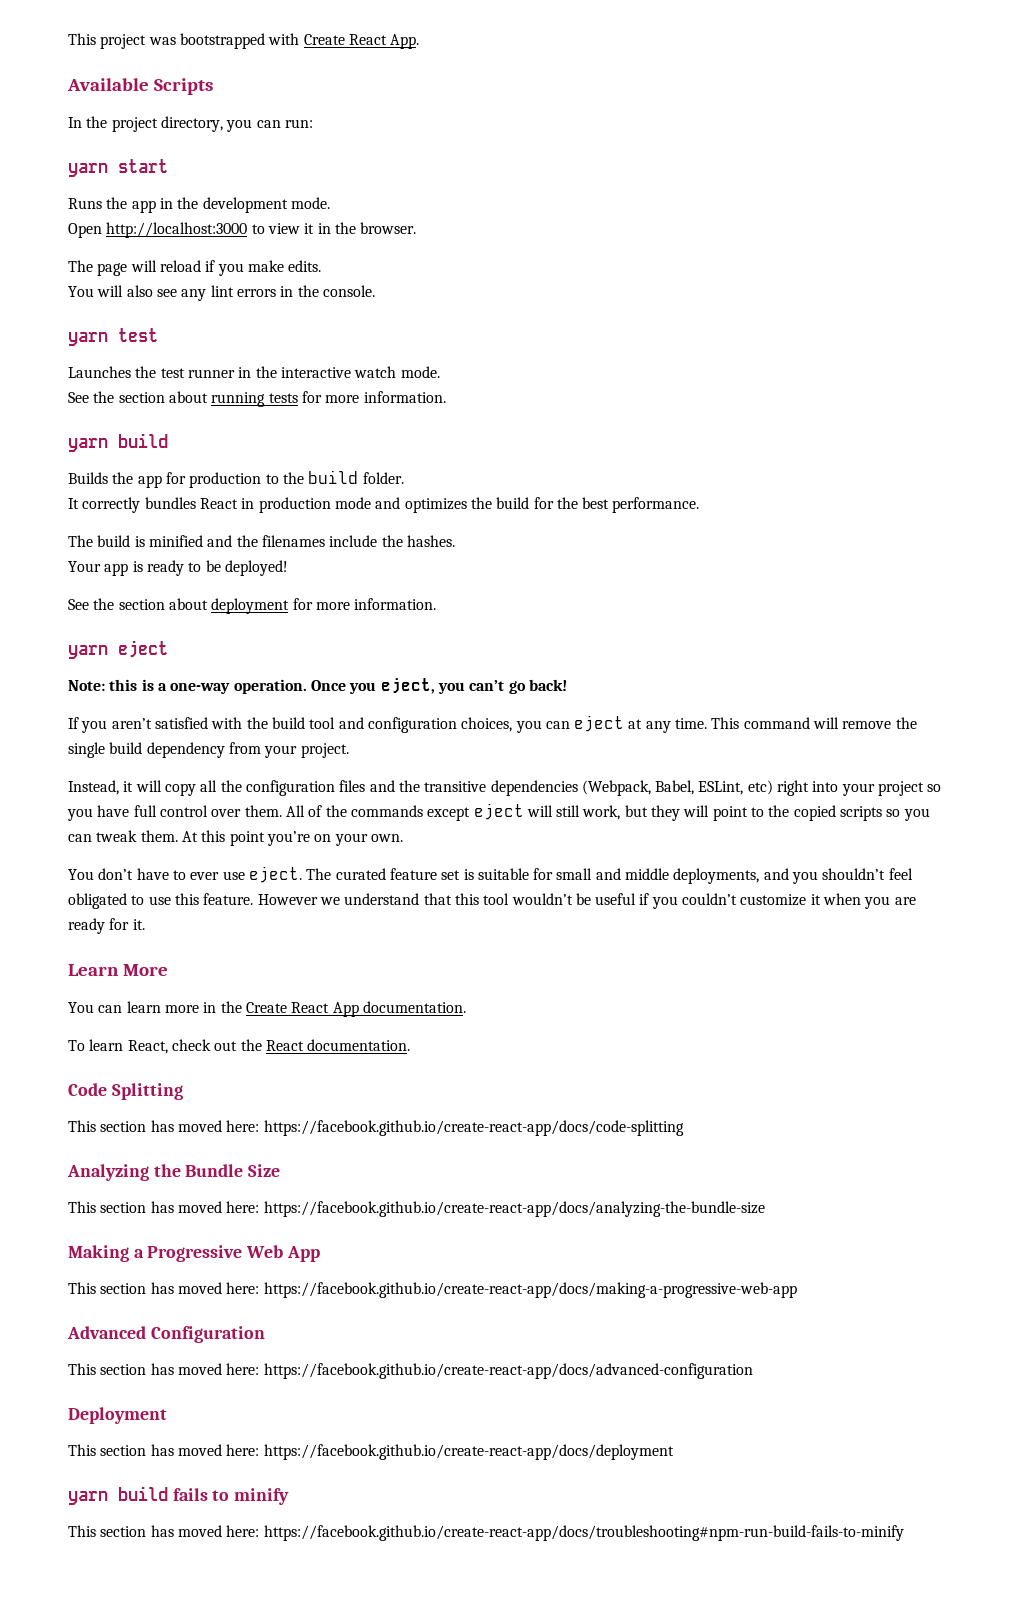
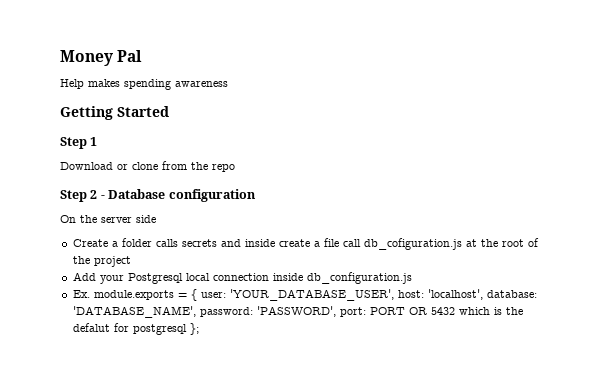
- This project was bootstrapped with Create React App.
- Available Scripts
- In the project directory, you can run:
- yarn start
- Runs the app in the development mode.
- Open http://localhost:3000 to view it in the browser.
- The page will reload if you make edits.
- You will also see any lint errors in the console.
- yarn test
- Launches the test runner in the interactive watch mode.
- See the section about running tests for more information.
- yarn build
- Builds the app for production to the build folder.
- It correctly bundles React in production mode and optimizes the build for the best performance.
- The build is minified and the filenames include the hashes.
- Your app is ready to be deployed!
- See the section about deployment for more information.
- yarn eject
- Note: this is a one-way operation. Once you eject, you can’t go back!
- If you aren’t satisfied with the build tool and configuration choices, you can eject at any time. This command will remove the single build dependency from your project.
- Instead, it will copy all the configuration files and the transitive dependencies (Webpack, Babel, ESLint, etc) right into your project so you have full control over them. All of the commands except eject will still work, but they will point to the copied scripts so you can tweak them. At this point you’re on your own.
- You don’t have to ever use eject. The curated feature set is suitable for small and middle deployments, and you shouldn’t feel obligated to use this feature. However we understand that this tool wouldn’t be useful if you couldn’t customize it when you are ready for it.
- Learn More
- You can learn more in the Create React App documentation.
- To learn React, check out the React documentation.
- Code Splitting
- This section has moved here: https://facebook.github.io/create-react-app/docs/code-splitting
- Analyzing the Bundle Size
- This section has moved here: https://facebook.github.io/create-react-app/docs/analyzing-the-bundle-size
- Making a Progressive Web App
- This section has moved here: https://facebook.github.io/create-react-app/docs/making-a-progressive-web-app
- Advanced Configuration
- This section has moved here: https://facebook.github.io/create-react-app/docs/advanced-configuration
- Deployment
- This section has moved here: https://facebook.github.io/create-react-app/docs/deployment
- yarn build fails to minify
- This section has moved here: https://facebook.github.io/create-react-app/docs/troubleshooting#npm-run-build-fails-to-minify
+ Money Pal
+ Help makes spending awareness
+ Getting Started
+ Step 1
+ Download or clone from the repo
+ Step 2 - Database configuration
+ On the server side
+ Create a folder calls secrets and inside create a file call db_cofiguration.js at the root of the project
+ Add your Postgresql local connection inside db_configuration.js
+ Ex. module.exports = { user: 'YOUR_DATABASE_USER', host: 'localhost', database: 'DATABASE_NAME', password: 'PASSWORD', port: PORT OR 5432 which is the defalut for postgresql };

